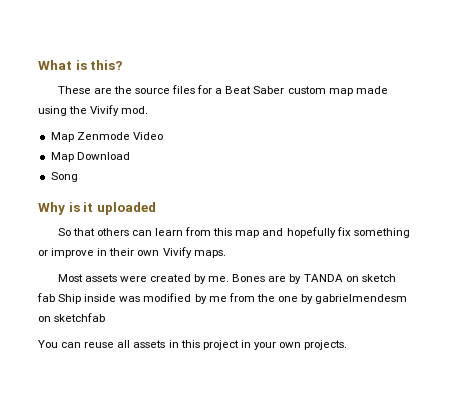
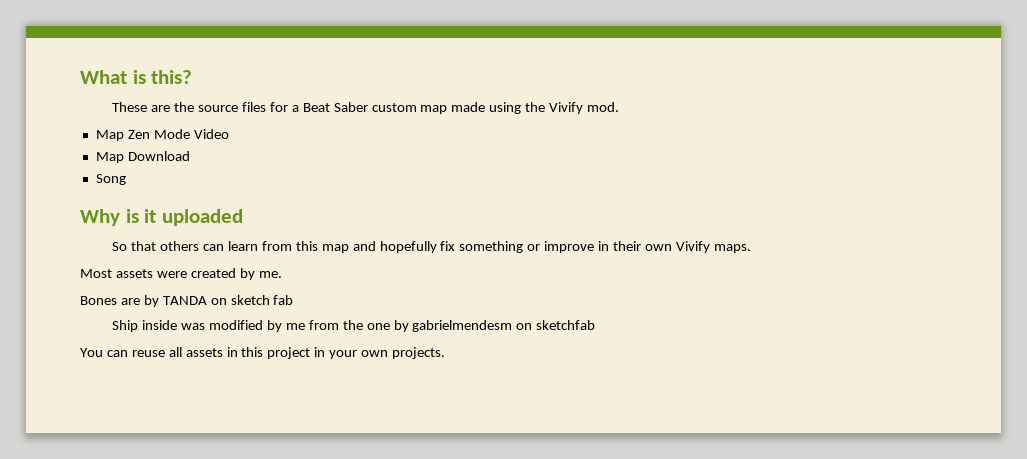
- Map Zenmode Video
+ Map Zen Mode Video
- Most assets were created by me. Bones are by TANDA on sketch fab Ship inside was modified by me from the one by gabrielmendesm on sketchfab
+ Most assets were created by me.
+ Bones are by TANDA on sketch fab
+ Ship inside was modified by me from the one by gabrielmendesm on sketchfab

